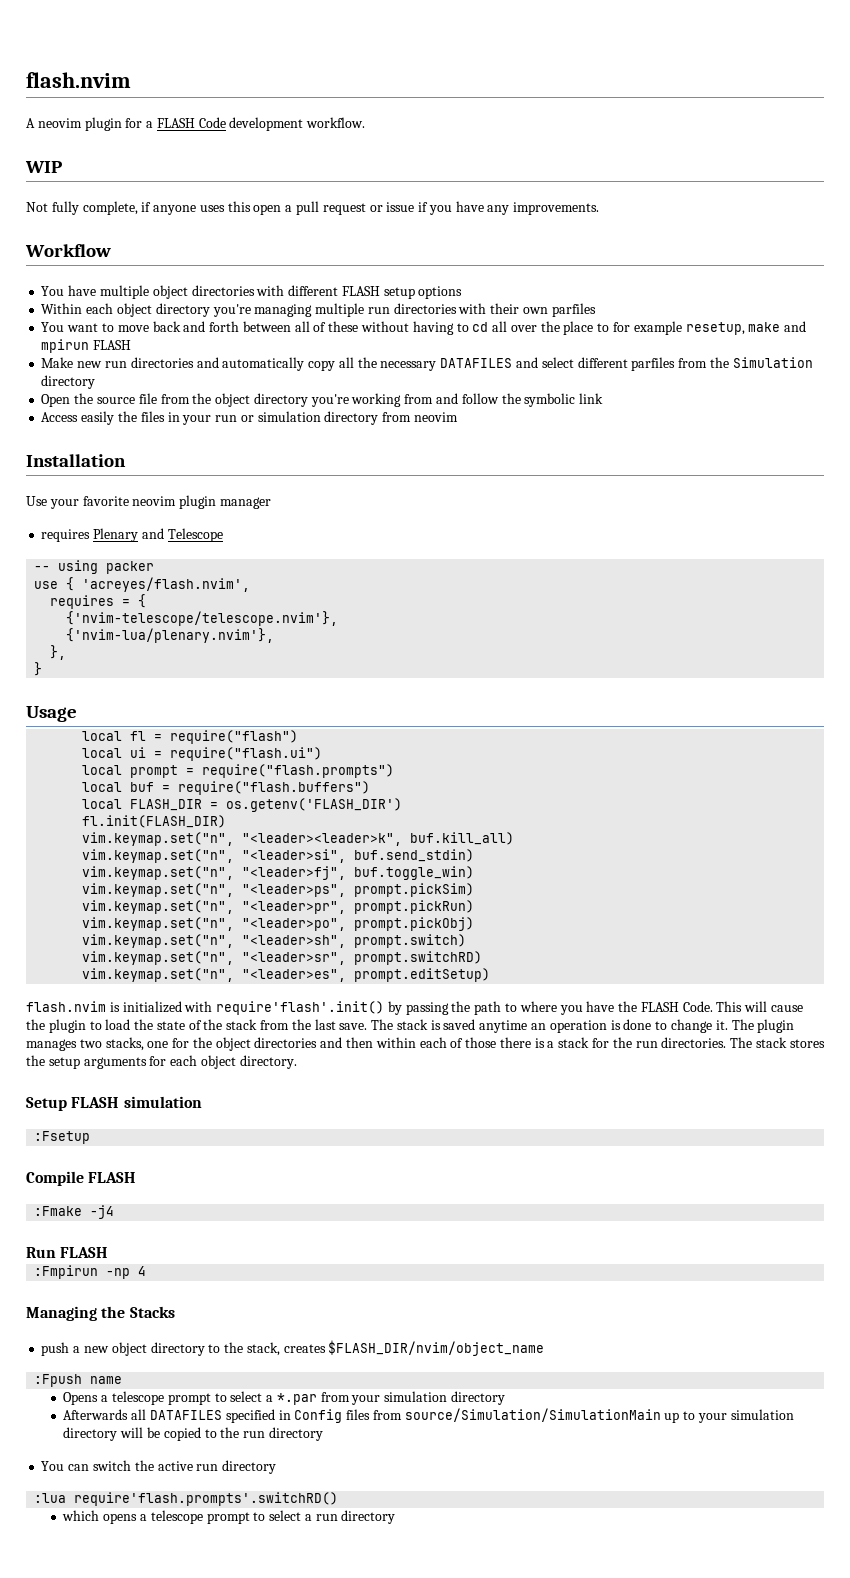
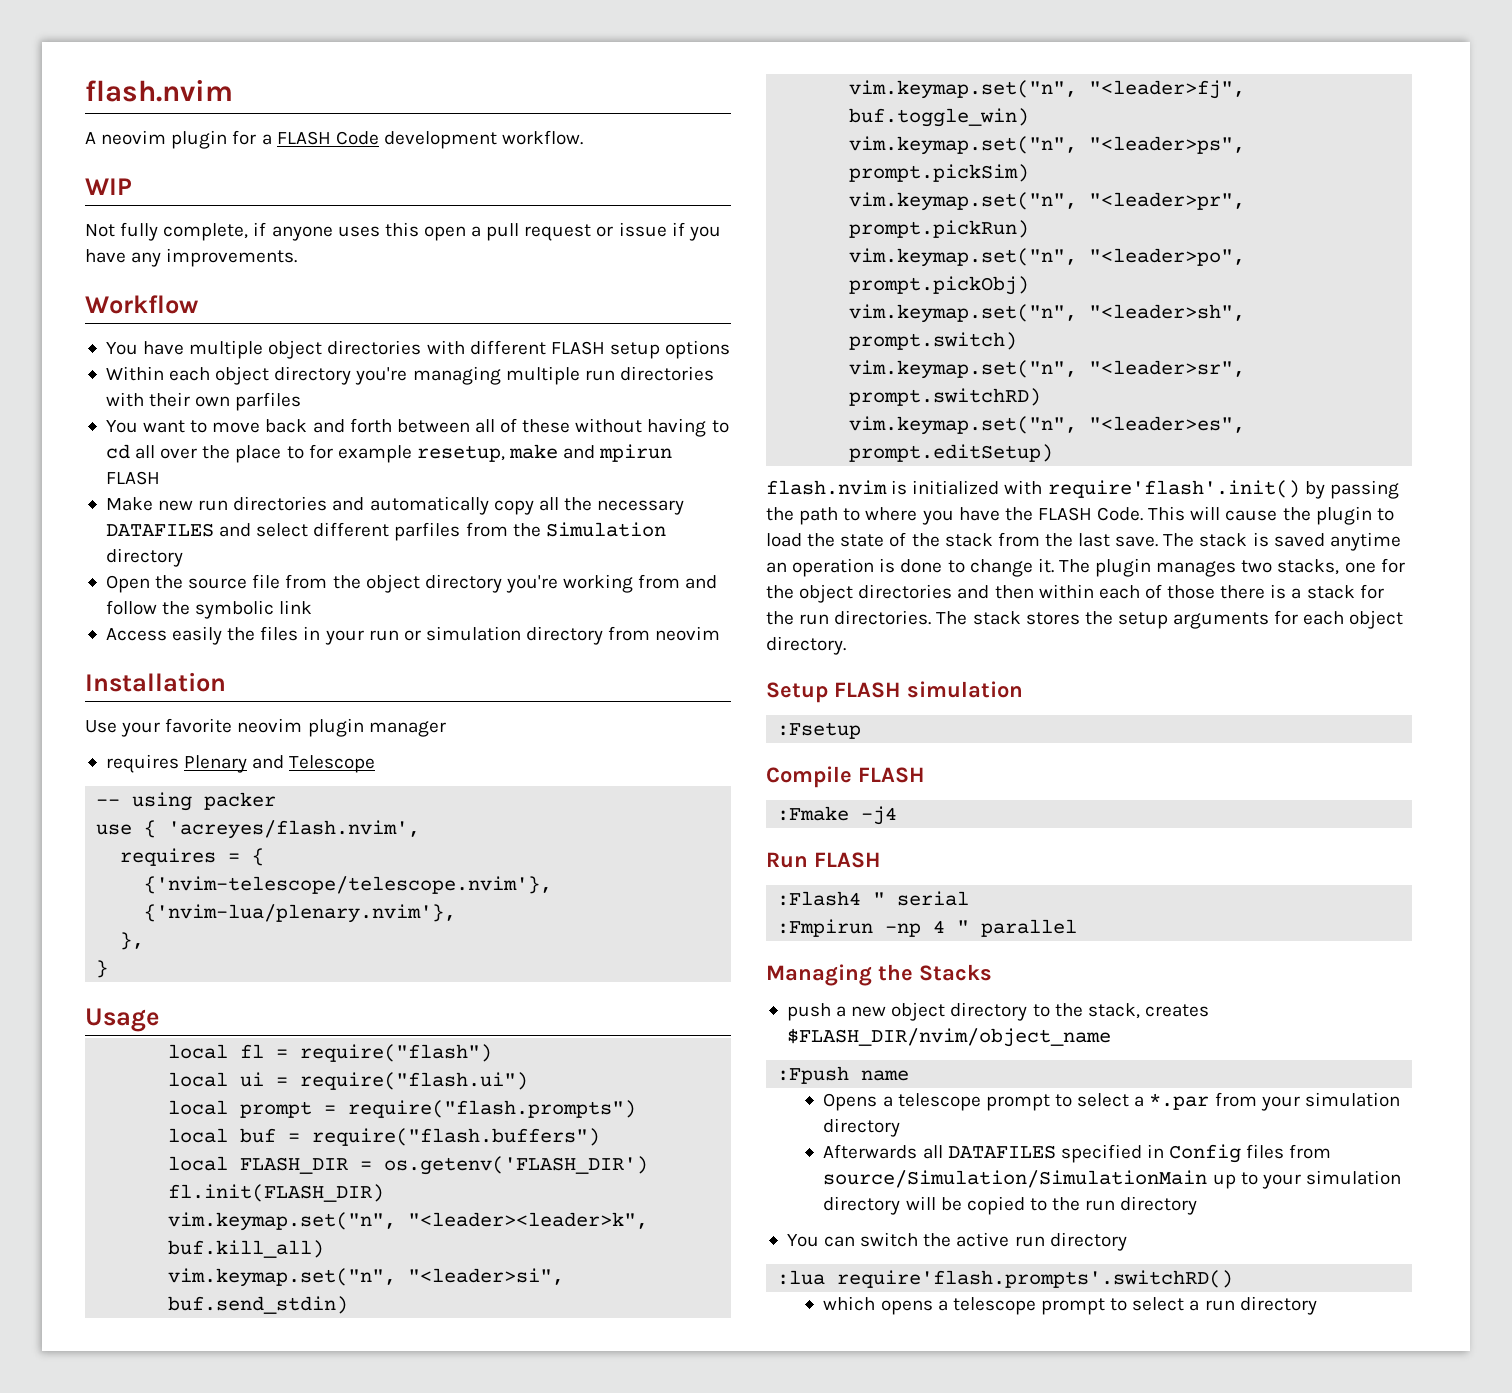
+ :Flash4 " serial
- :Fmpirun -np 4
+ :Fmpirun -np 4 " parallel

